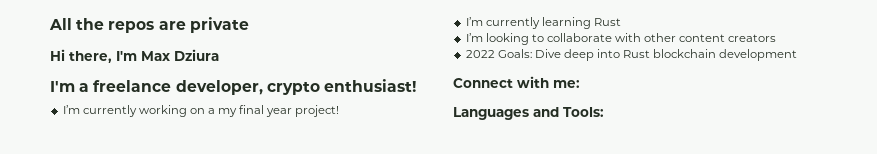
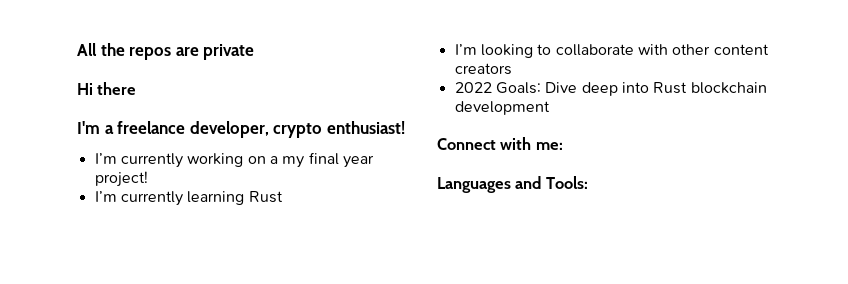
- Hi there, I'm Max Dziura
+ Hi there

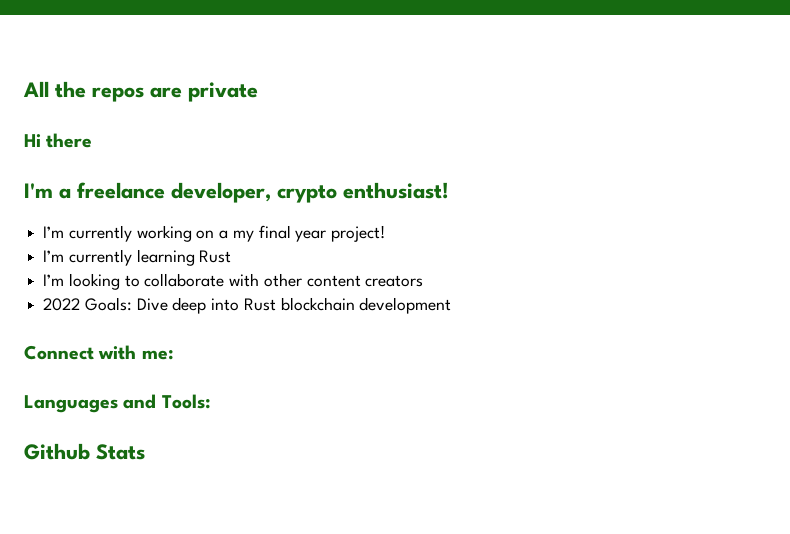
+ Github Stats

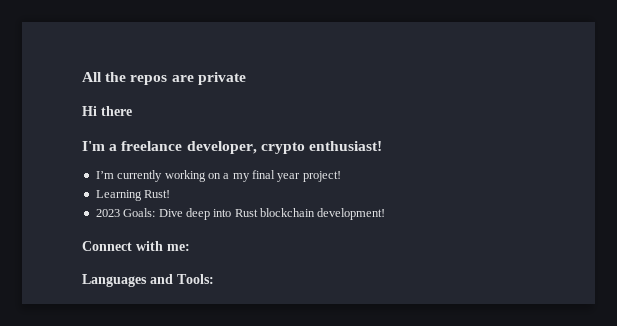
- I’m currently learning Rust
- I’m looking to collaborate with other content creators
- 2022 Goals: Dive deep into Rust blockchain development
+ Learning Rust!
+ 2023 Goals: Dive deep into Rust blockchain development!
- Github Stats

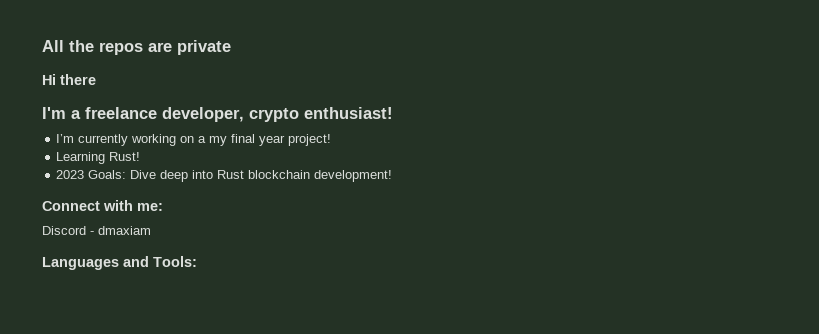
+ Discord - dmaxiam

